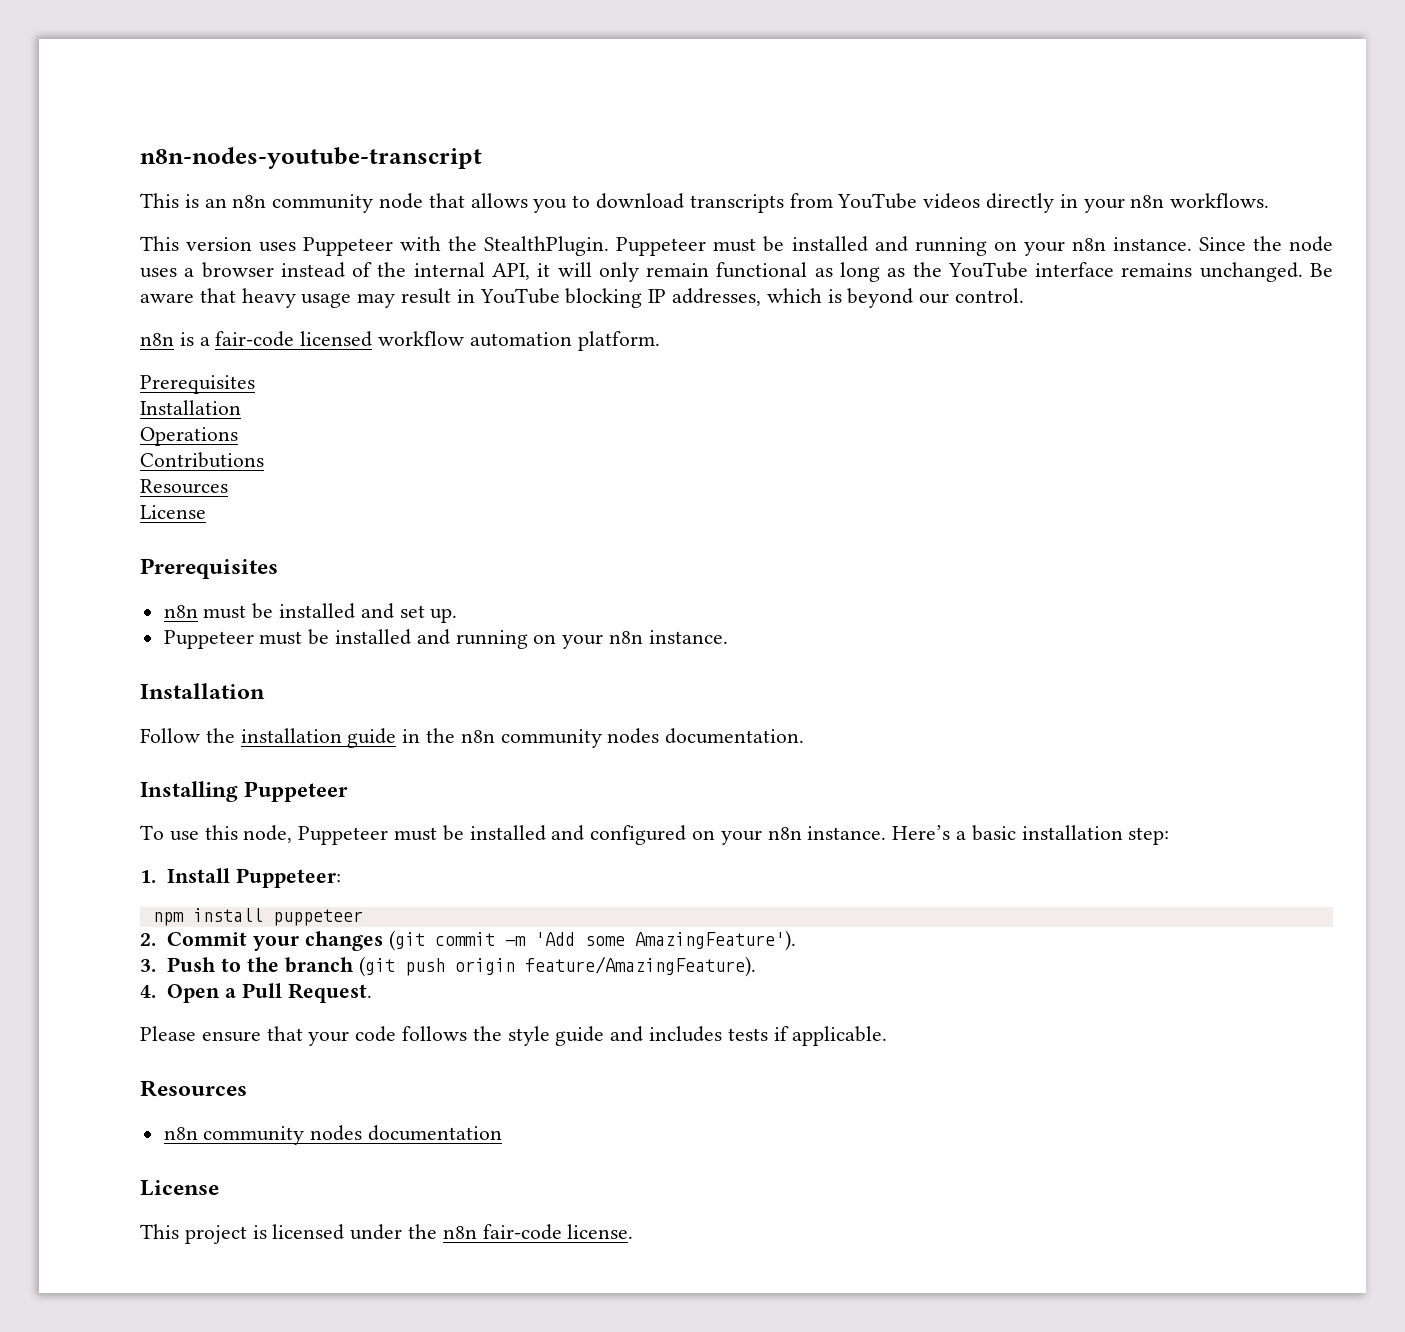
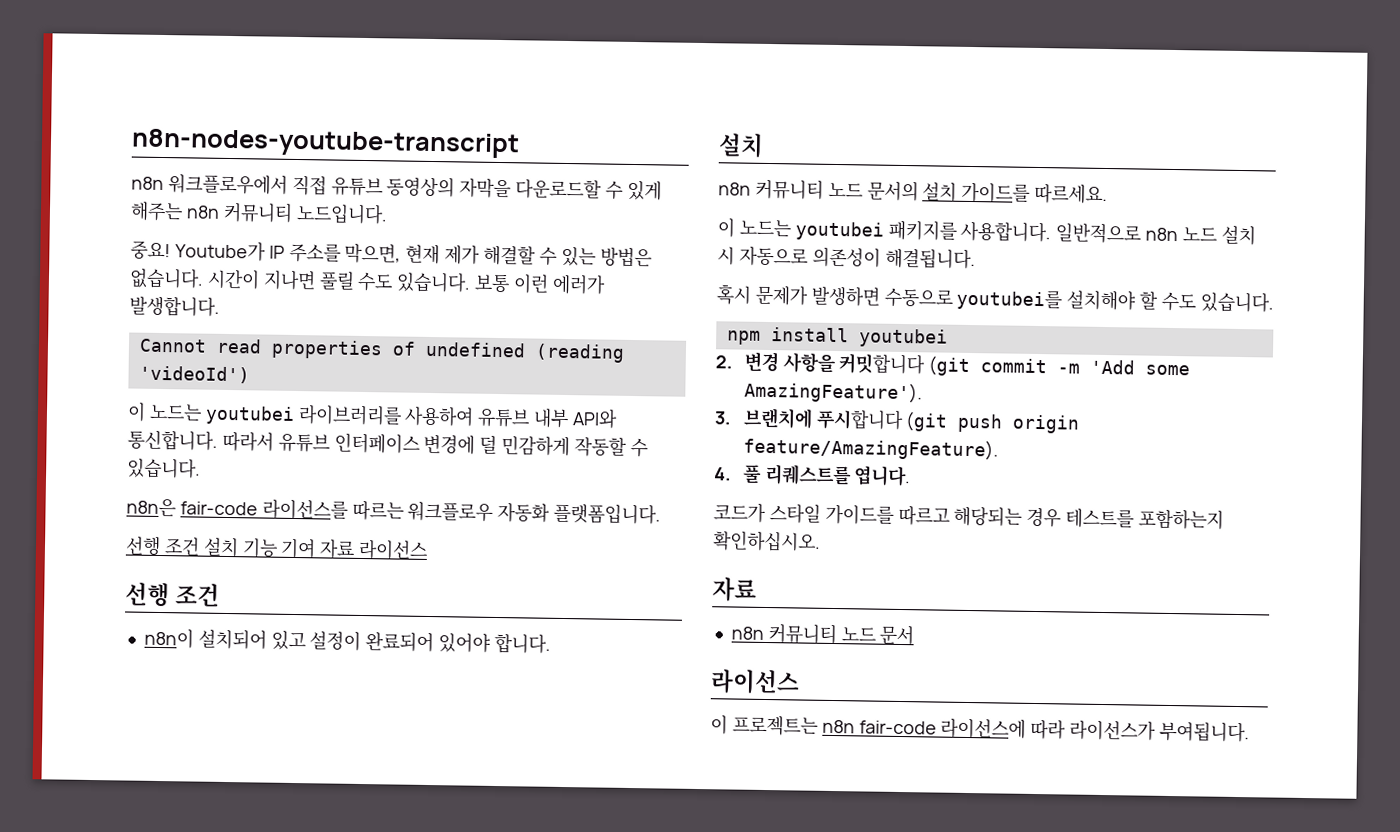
- This is an n8n community node that allows you to download transcripts from YouTube videos directly in your n8n workflows.
- This version uses Puppeteer with the StealthPlugin. Puppeteer must be installed and running on your n8n instance. Since the node uses a browser instead of the internal API, it will only remain functional as long as the YouTube interface remains unchanged. Be aware that heavy usage may result in YouTube blocking IP addresses, which is beyond our control.
- n8n is a fair-code licensed workflow automation platform.
- Prerequisites
- Installation
- Operations
- Contributions
- Resources
- License
- Prerequisites
- n8n must be installed and set up.
- Puppeteer must be installed and running on your n8n instance.
- Installation
- Follow the installation guide in the n8n community nodes documentation.
- Installing Puppeteer
- To use this node, Puppeteer must be installed and configured on your n8n instance. Here’s a basic installation step:
- 1. Install Puppeteer:
+ n8n 워크플로우에서 직접 유튜브 동영상의 자막을 다운로드할 수 있게 해주는 n8n 커뮤니티 노드입니다.
+ 중요! Youtube가 IP 주소를 막으면, 현재 제가 해결할 수 있는 방법은 없습니다. 시간이 지나면 풀릴 수도 있습니다. 보통 이런 에러가 발생합니다.
+ Cannot read properties of undefined (reading 'videoId')
+ 이 노드는 youtubei 라이브러리를 사용하여 유튜브 내부 API와 통신합니다. 따라서 유튜브 인터페이스 변경에 덜 민감하게 작동할 수 있습니다.
+ n8n은 fair-code 라이선스를 따르는 워크플로우 자동화 플랫폼입니다.
+ 선행 조건 설치 기능 기여 자료 라이선스
+ 선행 조건
+ n8n이 설치되어 있고 설정이 완료되어 있어야 합니다.
+ 설치
+ n8n 커뮤니티 노드 문서의 설치 가이드를 따르세요.
+ 이 노드는 youtubei 패키지를 사용합니다. 일반적으로 n8n 노드 설치 시 자동으로 의존성이 해결됩니다.
+ 혹시 문제가 발생하면 수동으로 youtubei를 설치해야 할 수도 있습니다.
- npm install puppeteer
+ npm install youtubei
- 2. Commit your changes (git commit -m 'Add some AmazingFeature').
+ 2. 변경 사항을 커밋합니다 (git commit -m 'Add some AmazingFeature').
- 3. Push to the branch (git push origin feature/AmazingFeature).
+ 3. 브랜치에 푸시합니다 (git push origin feature/AmazingFeature).
- 4. Open a Pull Request.
- Please ensure that your code follows the style guide and includes tests if applicable.
- Resources
- n8n community nodes documentation
- License
- This project is licensed under the n8n fair-code license.
+ 4. 풀 리퀘스트를 엽니다.
+ 코드가 스타일 가이드를 따르고 해당되는 경우 테스트를 포함하는지 확인하십시오.
+ 자료
+ n8n 커뮤니티 노드 문서
+ 라이선스
+ 이 프로젝트는 n8n fair-code 라이선스에 따라 라이선스가 부여됩니다.

